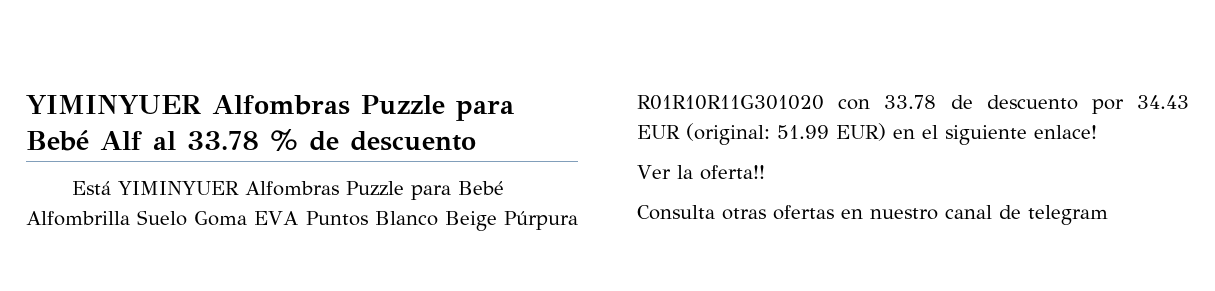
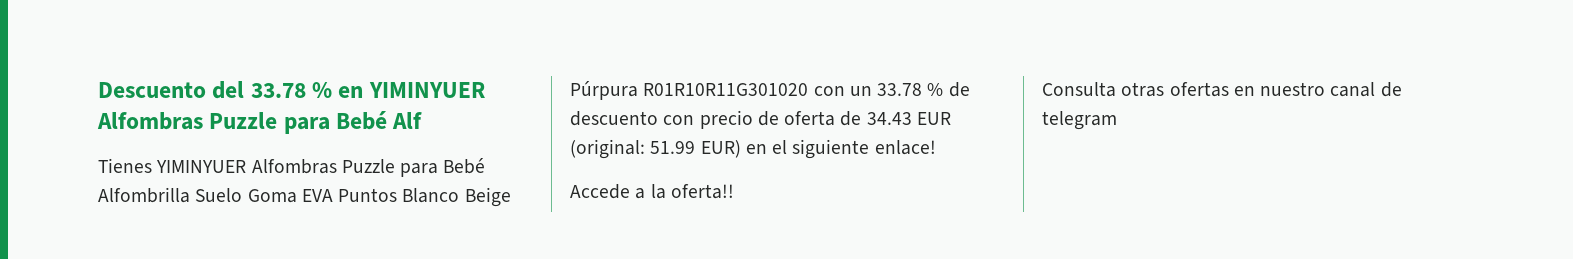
- YIMINYUER Alfombras Puzzle para Bebé Alf al 33.78 % de descuento
- Está YIMINYUER Alfombras Puzzle para Bebé Alfombrilla Suelo Goma EVA Puntos Blanco Beige Púrpura R01R10R11G301020 con 33.78 de descuento por 34.43 EUR (original: 51.99 EUR) en el siguiente enlace!
+ Descuento del 33.78 % en YIMINYUER Alfombras Puzzle para Bebé Alf
+ Tienes YIMINYUER Alfombras Puzzle para Bebé Alfombrilla Suelo Goma EVA Puntos Blanco Beige Púrpura R01R10R11G301020 con un 33.78 % de descuento con precio de oferta de 34.43 EUR (original: 51.99 EUR) en el siguiente enlace!
- Ver la oferta!!
+ Accede a la oferta!!

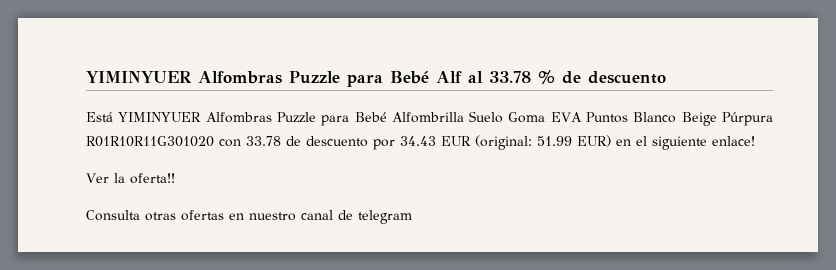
- Descuento del 33.78 % en YIMINYUER Alfombras Puzzle para Bebé Alf
- Tienes YIMINYUER Alfombras Puzzle para Bebé Alfombrilla Suelo Goma EVA Puntos Blanco Beige Púrpura R01R10R11G301020 con un 33.78 % de descuento con precio de oferta de 34.43 EUR (original: 51.99 EUR) en el siguiente enlace!
+ YIMINYUER Alfombras Puzzle para Bebé Alf al 33.78 % de descuento
+ Está YIMINYUER Alfombras Puzzle para Bebé Alfombrilla Suelo Goma EVA Puntos Blanco Beige Púrpura R01R10R11G301020 con 33.78 de descuento por 34.43 EUR (original: 51.99 EUR) en el siguiente enlace!
- Accede a la oferta!!
+ Ver la oferta!!

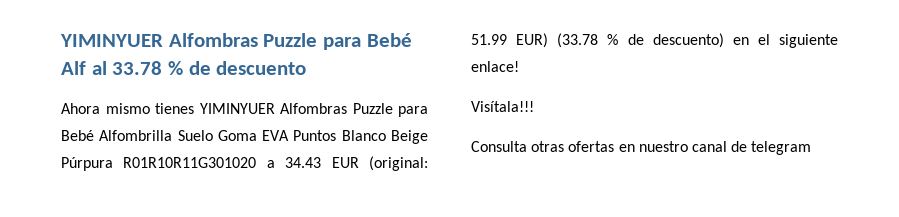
- Está YIMINYUER Alfombras Puzzle para Bebé Alfombrilla Suelo Goma EVA Puntos Blanco Beige Púrpura R01R10R11G301020 con 33.78 de descuento por 34.43 EUR (original: 51.99 EUR) en el siguiente enlace!
+ Ahora mismo tienes YIMINYUER Alfombras Puzzle para Bebé Alfombrilla Suelo Goma EVA Puntos Blanco Beige Púrpura R01R10R11G301020 a 34.43 EUR (original: 51.99 EUR) (33.78 % de descuento) en el siguiente enlace!
- Ver la oferta!!
+ Visítala!!!

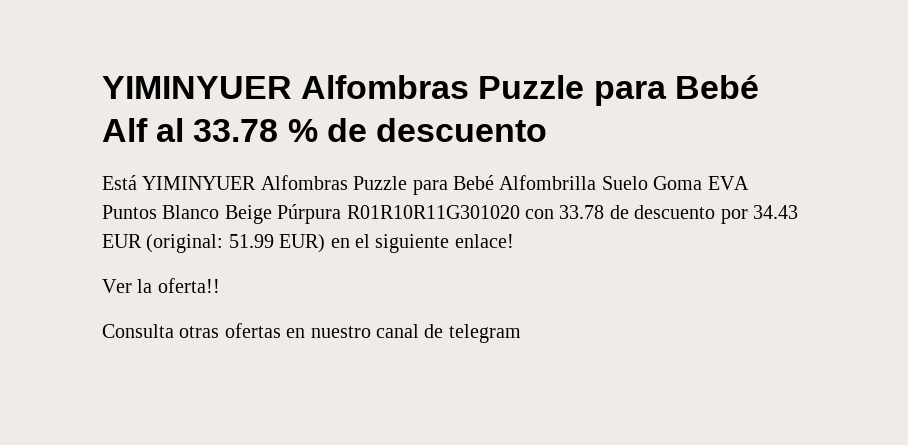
- Ahora mismo tienes YIMINYUER Alfombras Puzzle para Bebé Alfombrilla Suelo Goma EVA Puntos Blanco Beige Púrpura R01R10R11G301020 a 34.43 EUR (original: 51.99 EUR) (33.78 % de descuento) en el siguiente enlace!
+ Está YIMINYUER Alfombras Puzzle para Bebé Alfombrilla Suelo Goma EVA Puntos Blanco Beige Púrpura R01R10R11G301020 con 33.78 de descuento por 34.43 EUR (original: 51.99 EUR) en el siguiente enlace!
- Visítala!!!
+ Ver la oferta!!

